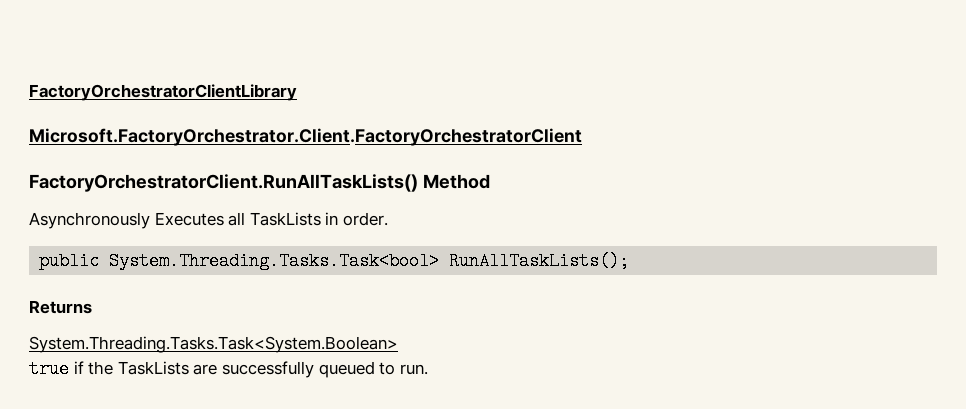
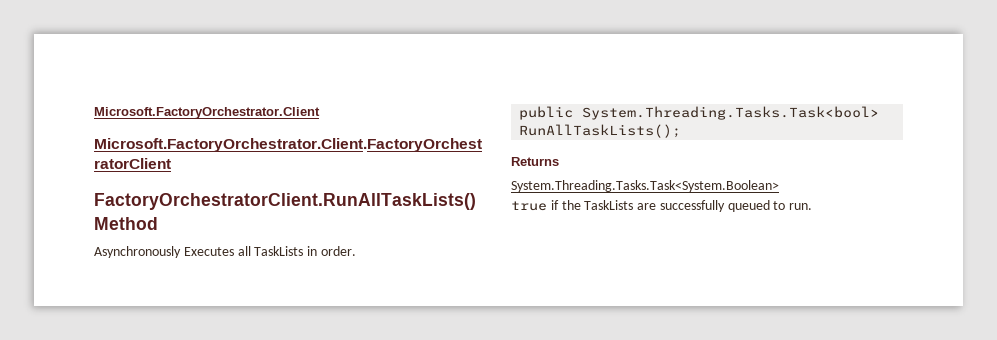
- FactoryOrchestratorClientLibrary
+ Microsoft.FactoryOrchestrator.Client

